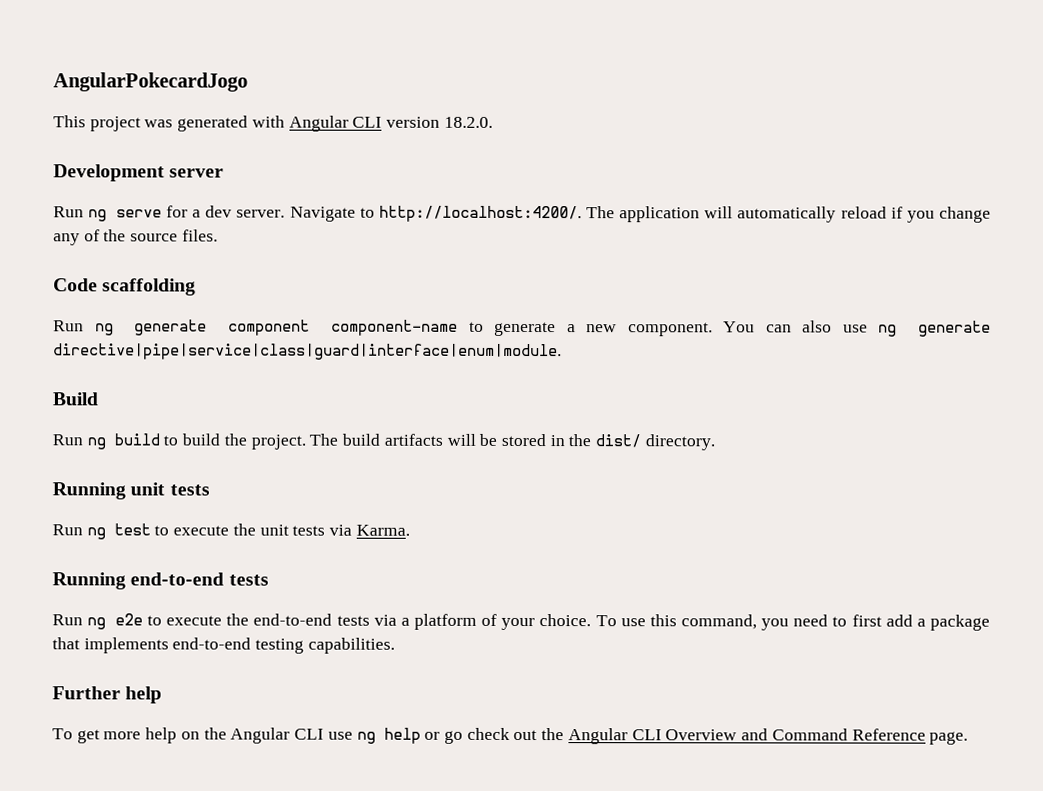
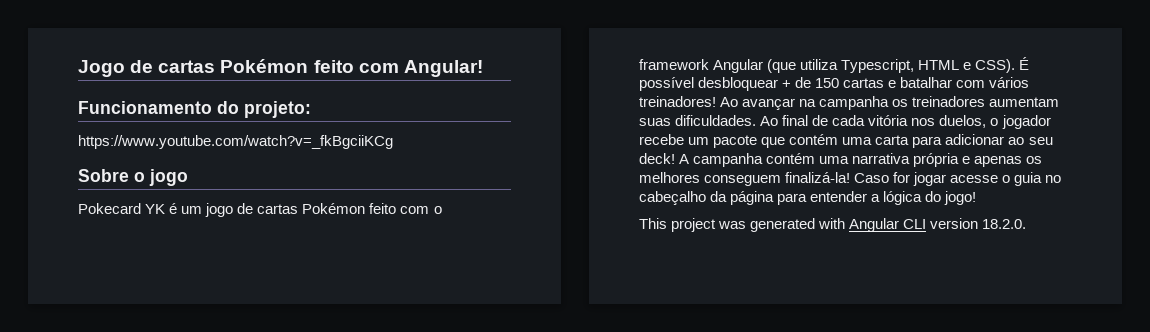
- AngularPokecardJogo
+ Jogo de cartas Pokémon feito com Angular!
+ Funcionamento do projeto:
+ https://www.youtube.com/watch?v=_fkBgciiKCg
+ Sobre o jogo
+ Pokecard YK é um jogo de cartas Pokémon feito com o framework Angular (que utiliza Typescript, HTML e CSS). É possível desbloquear + de 150 cartas e batalhar com vários treinadores! Ao avançar na campanha os treinadores aumentam suas dificuldades. Ao final de cada vitória nos duelos, o jogador recebe um pacote que contém uma carta para adicionar ao seu deck! A campanha contém uma narrativa própria e apenas os melhores conseguem finalizá-la! Caso for jogar acesse o guia no cabeçalho da página para entender a lógica do jogo!
- Development server
- Run ng serve for a dev server. Navigate to http://localhost:4200/. The application will automatically reload if you change any of the source files.
- Code scaffolding
- Run ng generate component component-name to generate a new component. You can also use ng generate directive|pipe|service|class|guard|interface|enum|module.
- Build
- Run ng build to build the project. The build artifacts will be stored in the dist/ directory.
- Running unit tests
- Run ng test to execute the unit tests via Karma.
- Running end-to-end tests
- Run ng e2e to execute the end-to-end tests via a platform of your choice. To use this command, you need to first add a package that implements end-to-end testing capabilities.
- Further help
- To get more help on the Angular CLI use ng help or go check out the Angular CLI Overview and Command Reference page.

